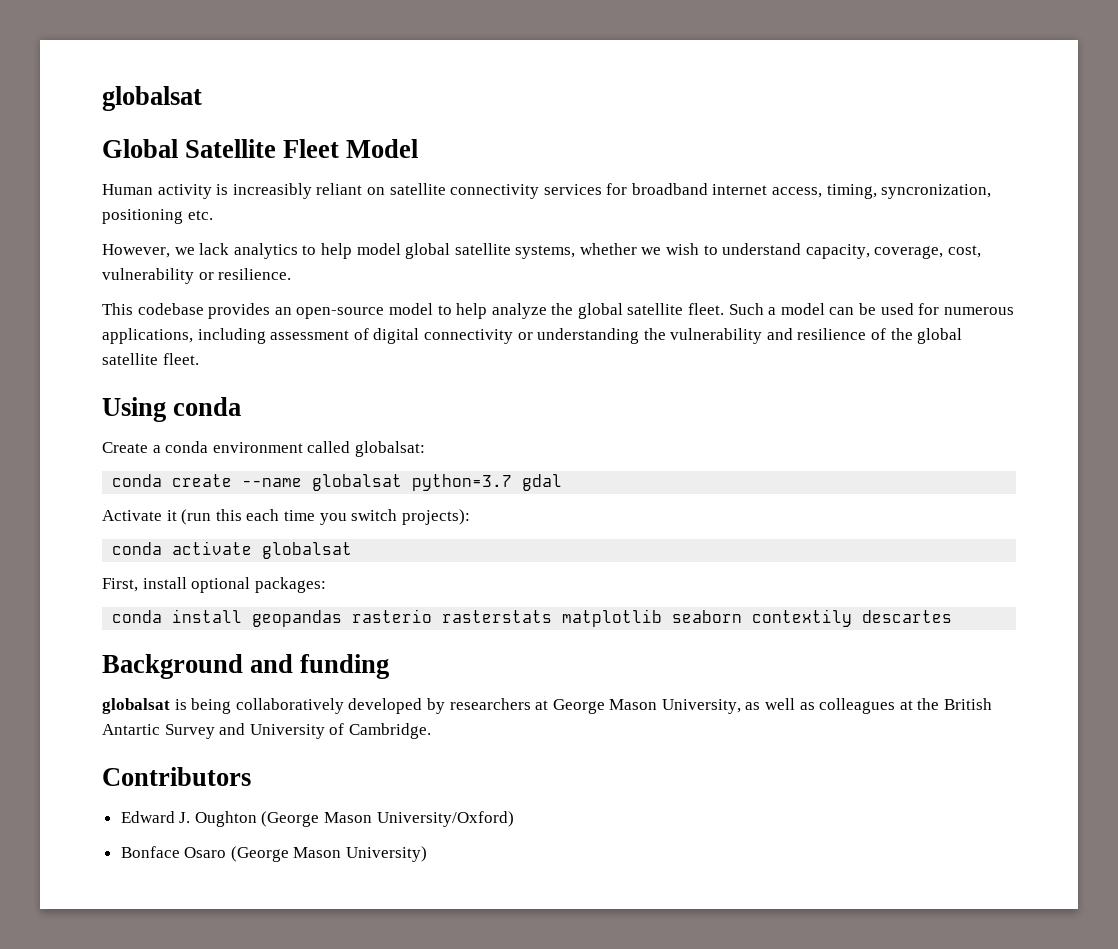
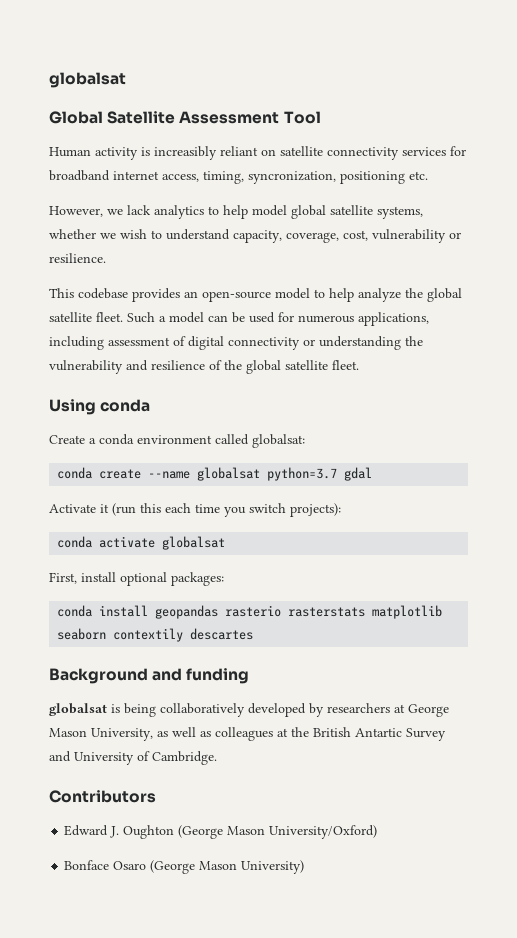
- Global Satellite Fleet Model
+ Global Satellite Assessment Tool

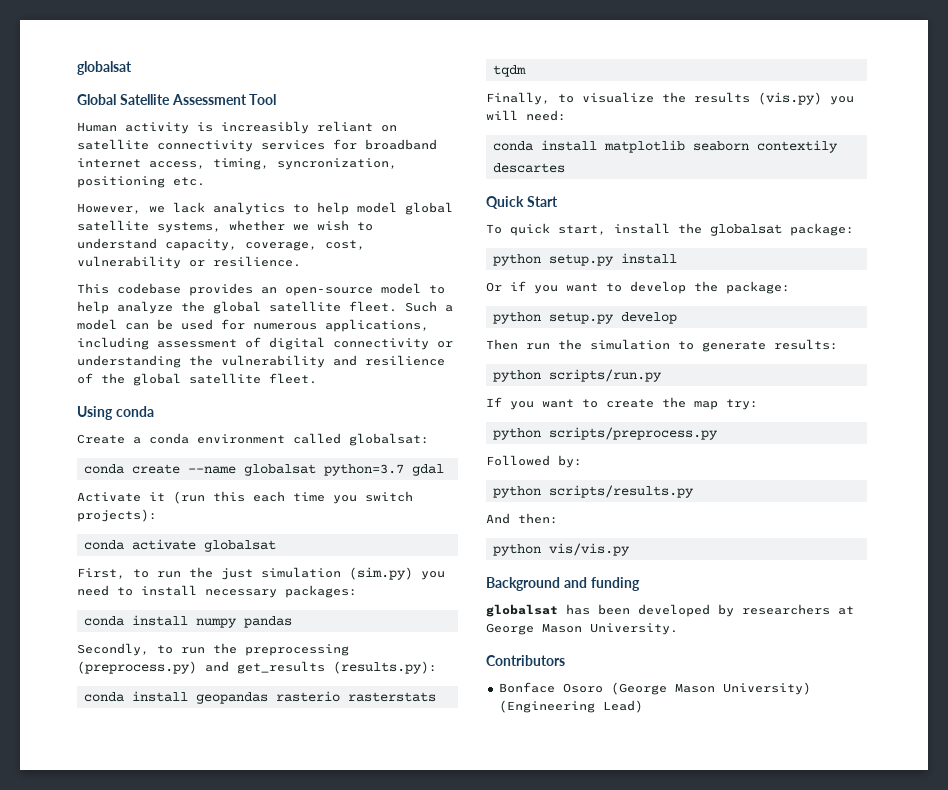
- First, install optional packages:
+ First, to run the just simulation (sim.py) you need to install necessary packages:
+ conda install numpy pandas
+ Secondly, to run the preprocessing (preprocess.py) and get_results (results.py):
- conda install geopandas rasterio rasterstats matplotlib seaborn contextily descartes
+ conda install geopandas rasterio rasterstats tqdm
+ Finally, to visualize the results (vis.py) you will need:
+ conda install matplotlib seaborn contextily descartes
+ Quick Start
+ To quick start, install the globalsat package:
+ python setup.py install
+ Or if you want to develop the package:
+ python setup.py develop
+ Then run the simulation to generate results:
+ python scripts/run.py
+ If you want to create the map try:
+ python scripts/preprocess.py
+ Followed by:
+ python scripts/results.py
+ And then:
+ python vis/vis.py
- globalsat is being collaboratively developed by researchers at George Mason University, as well as colleagues at the British Antartic Survey and University of Cambridge.
+ globalsat has been developed by researchers at George Mason University.
  Contributors
- Edward J. Oughton (George Mason University/Oxford)
- Bonface Osaro (George Mason University)
+ Bonface Osoro (George Mason University) (Engineering Lead)

